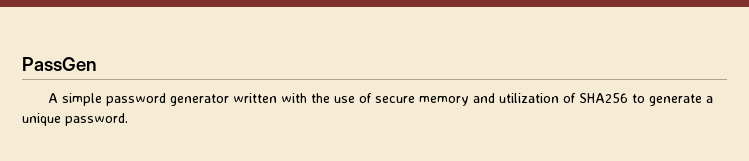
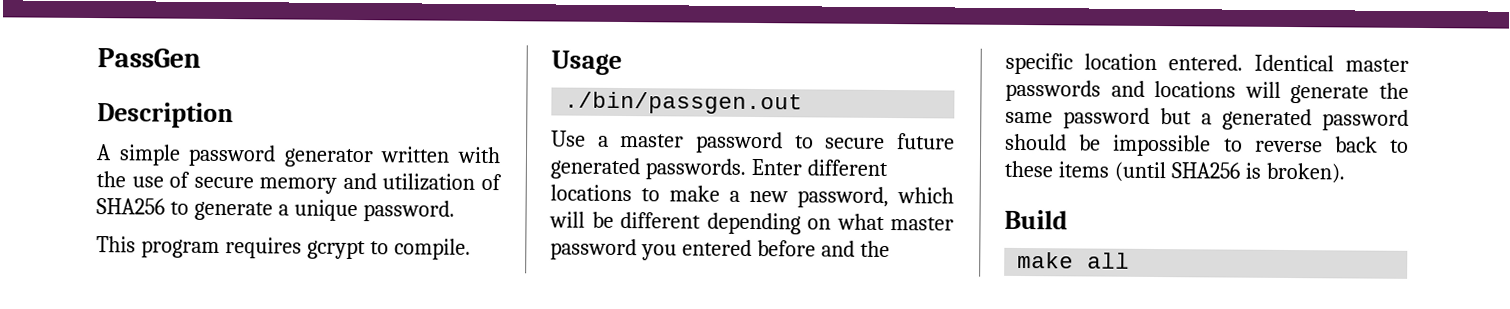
+ Description
+ This program requires gcrypt to compile.
+ Usage
+ ./bin/passgen.out
+ Use a master password to secure future generated passwords. Enter different locations to make a new password, which will be different depending on what master password you entered before and the specific location entered. Identical master passwords and locations will generate the same password but a generated password should be impossible to reverse back to these items (until SHA256 is broken).
+ Build
+ make all

